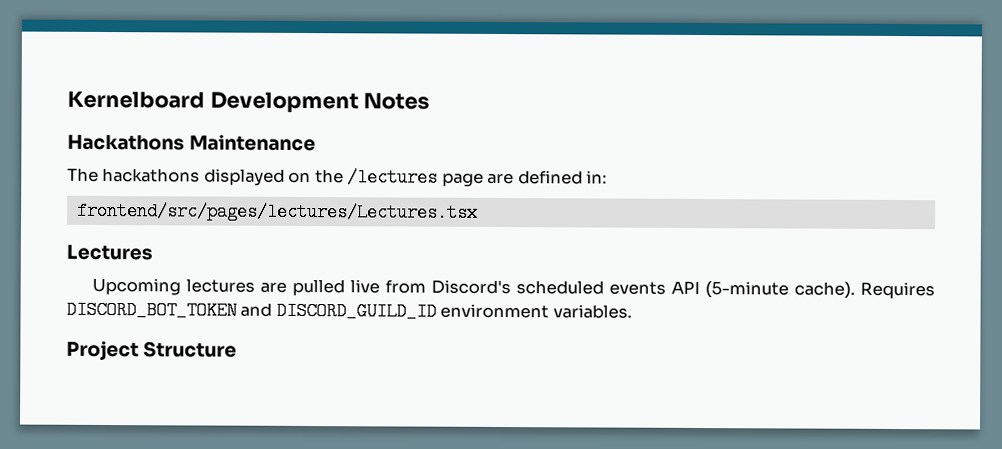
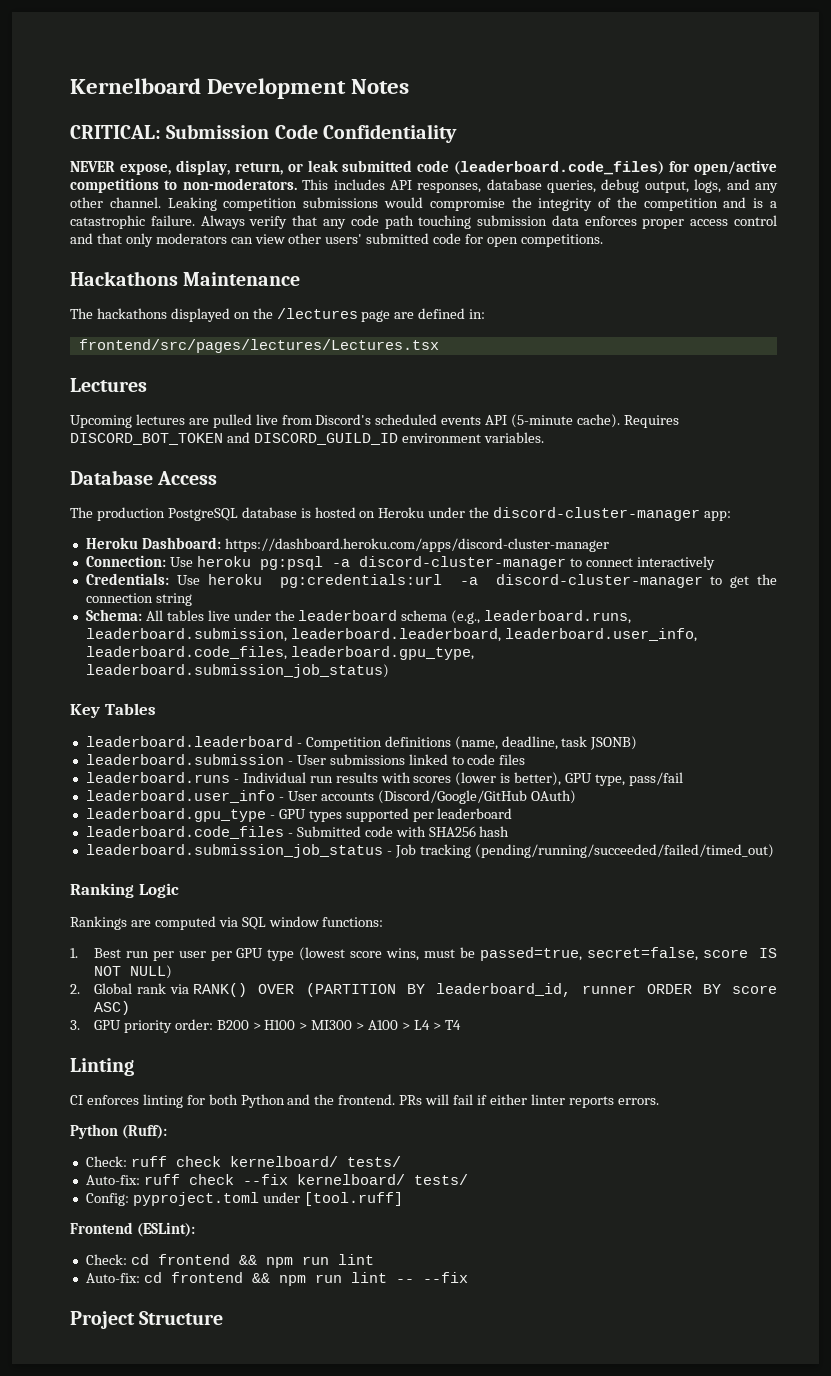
+ CRITICAL: Submission Code Confidentiality
+ NEVER expose, display, return, or leak submitted code (leaderboard.code_files) for open/active competitions to non-moderators. This includes API responses, database queries, debug output, logs, and any other channel. Leaking competition submissions would compromise the integrity of the competition and is a catastrophic failure. Always verify that any code path touching submission data enforces proper access control and that only moderators can view other users' submitted code for open competitions.
+ Database Access
+ The production PostgreSQL database is hosted on Heroku under the discord-cluster-manager app:
+ Heroku Dashboard: https://dashboard.heroku.com/apps/discord-cluster-manager
+ Connection: Use heroku pg:psql -a discord-cluster-manager to connect interactively
+ Credentials: Use heroku pg:credentials:url -a discord-cluster-manager to get the connection string
+ Schema: All tables live under the leaderboard schema (e.g., leaderboard.runs, leaderboard.submission, leaderboard.leaderboard, leaderboard.user_info, leaderboard.code_files, leaderboard.gpu_type, leaderboard.submission_job_status)
+ Key Tables
+ leaderboard.leaderboard - Competition definitions (name, deadline, task JSONB)
+ leaderboard.submission - User submissions linked to code files
+ leaderboard.runs - Individual run results with scores (lower is better), GPU type, pass/fail
+ leaderboard.user_info - User accounts (Discord/Google/GitHub OAuth)
+ leaderboard.gpu_type - GPU types supported per leaderboard
+ leaderboard.code_files - Submitted code with SHA256 hash
+ leaderboard.submission_job_status - Job tracking (pending/running/succeeded/failed/timed_out)
+ Ranking Logic
+ Rankings are computed via SQL window functions:
+ 1. Best run per user per GPU type (lowest score wins, must be passed=true, secret=false, score IS NOT NULL)
+ 2. Global rank via RANK() OVER (PARTITION BY leaderboard_id, runner ORDER BY score ASC)
+ 3. GPU priority order: B200 > H100 > MI300 > A100 > L4 > T4
+ Linting
+ CI enforces linting for both Python and the frontend. PRs will fail if either linter reports errors.
+ Python (Ruff):
+ Check: ruff check kernelboard/ tests/
+ Auto-fix: ruff check --fix kernelboard/ tests/
+ Config: pyproject.toml under [tool.ruff]
+ Frontend (ESLint):
+ Check: cd frontend && npm run lint
+ Auto-fix: cd frontend && npm run lint -- --fix

